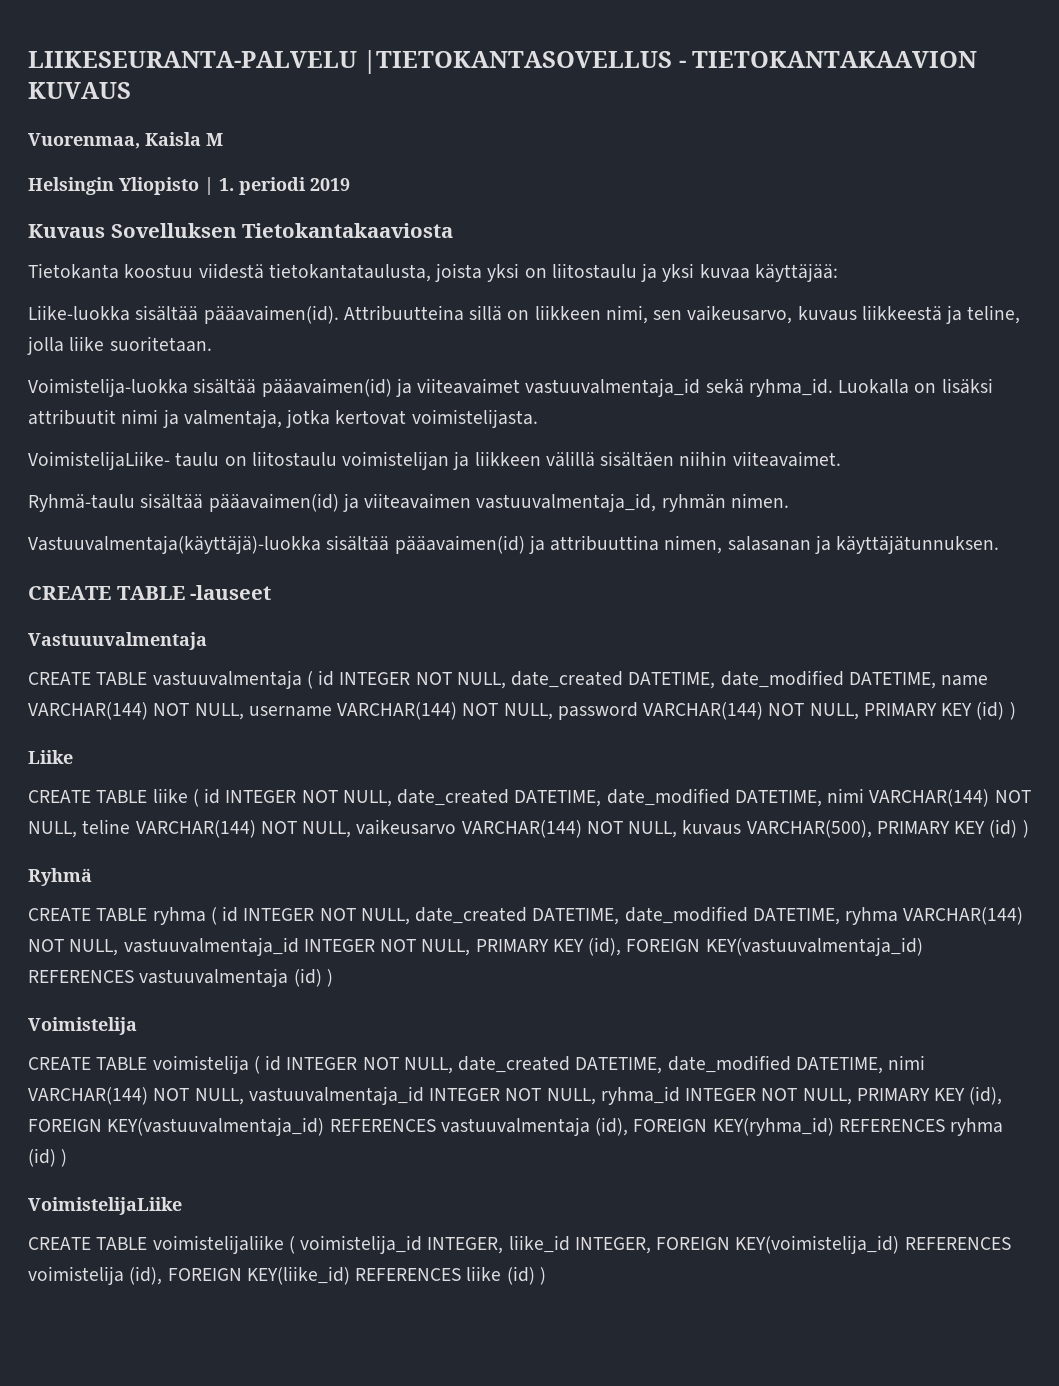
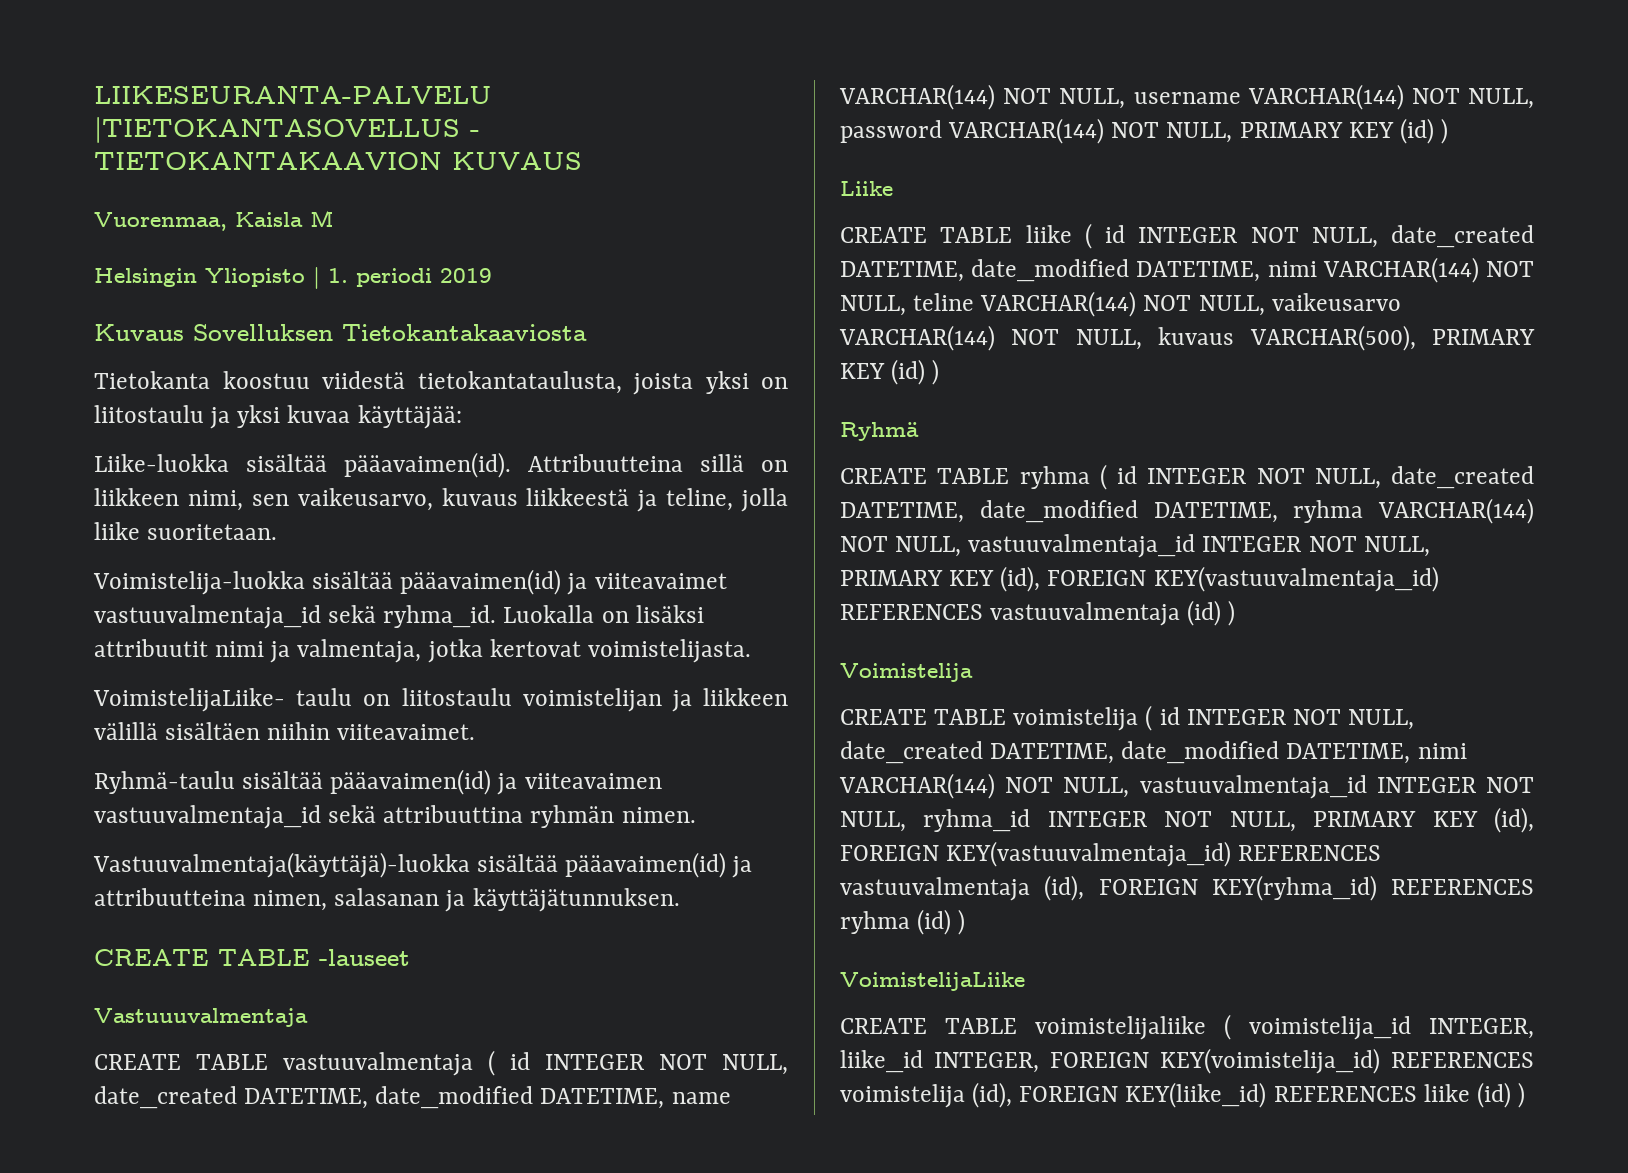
- Ryhmä-taulu sisältää pääavaimen(id) ja viiteavaimen vastuuvalmentaja_id, ryhmän nimen.
+ Ryhmä-taulu sisältää pääavaimen(id) ja viiteavaimen vastuuvalmentaja_id sekä attribuuttina ryhmän nimen.
- Vastuuvalmentaja(käyttäjä)-luokka sisältää pääavaimen(id) ja attribuuttina nimen, salasanan ja käyttäjätunnuksen.
+ Vastuuvalmentaja(käyttäjä)-luokka sisältää pääavaimen(id) ja attribuutteina nimen, salasanan ja käyttäjätunnuksen.

